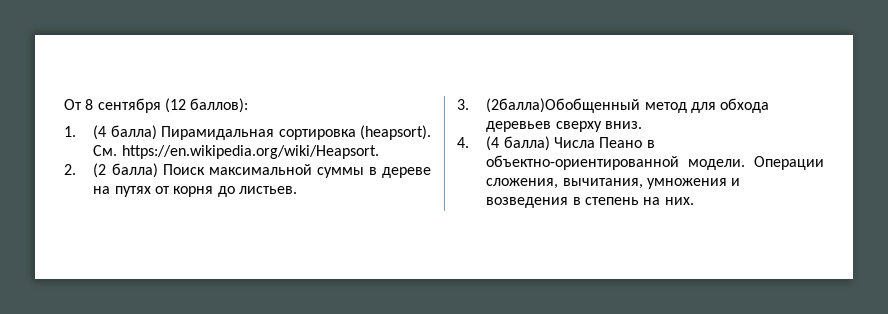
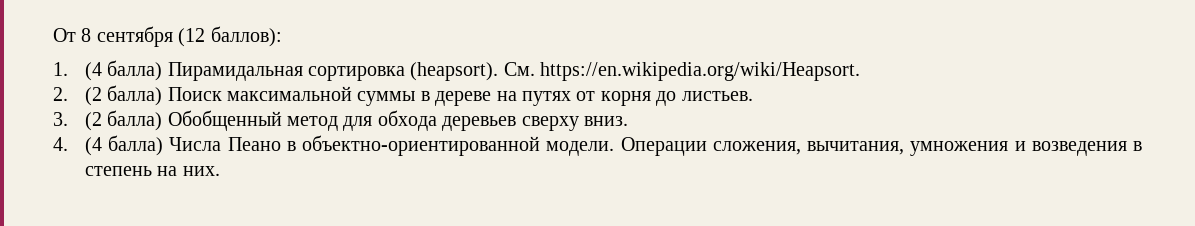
- 3. (2балла)Обобщенный метод для обхода деревьев сверху вниз.
+ 3. (2 балла) Обобщенный метод для обхода деревьев сверху вниз.

